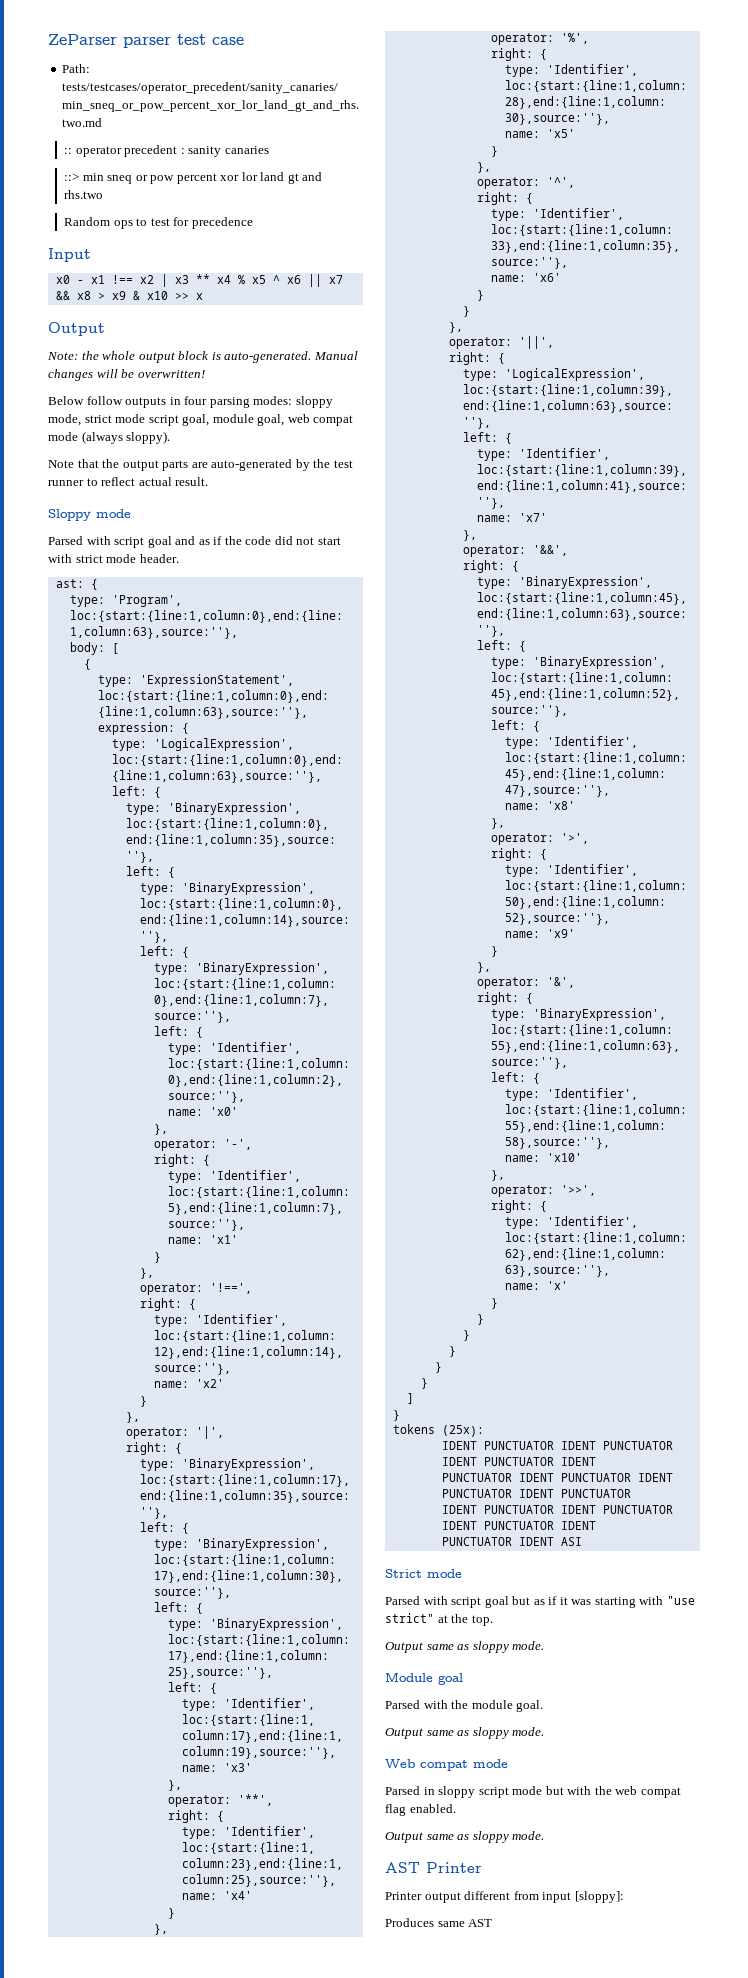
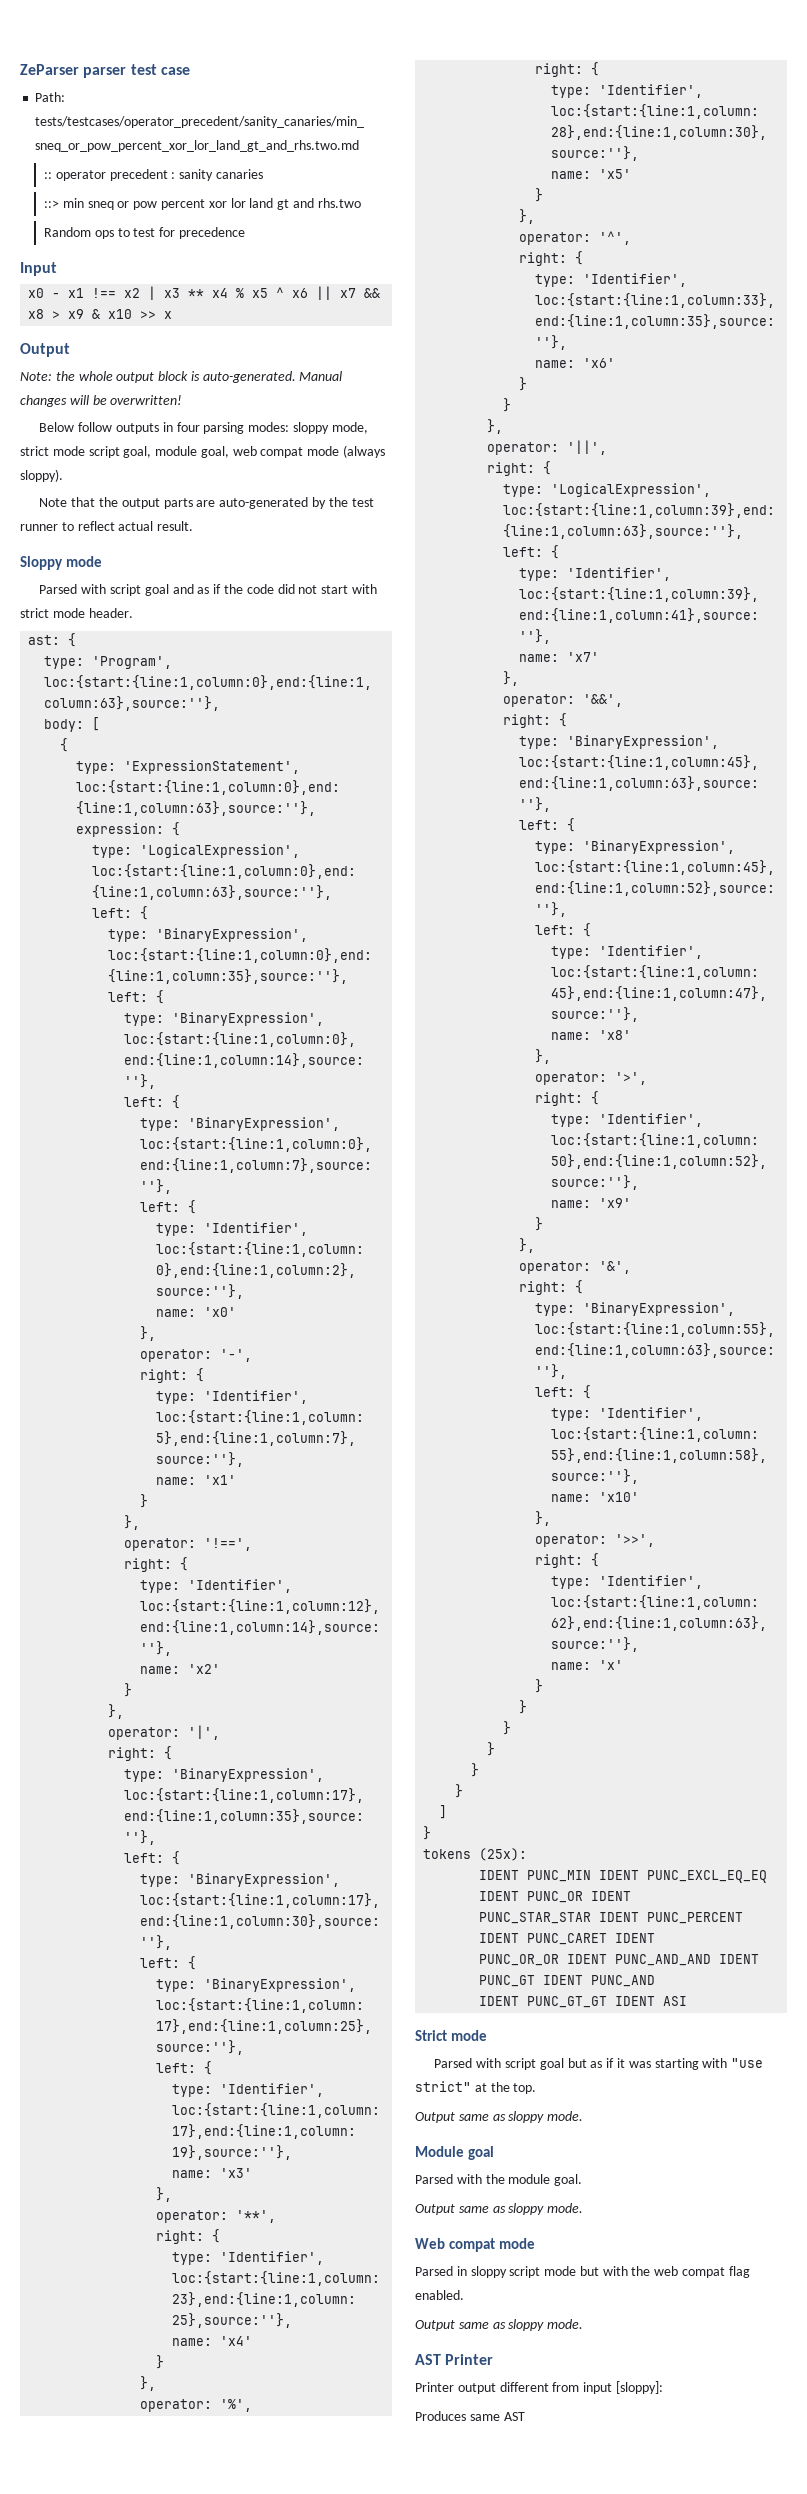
  tokens (25x):
- IDENT PUNCTUATOR IDENT PUNCTUATOR IDENT PUNCTUATOR IDENT
- PUNCTUATOR IDENT PUNCTUATOR IDENT PUNCTUATOR IDENT PUNCTUATOR
- IDENT PUNCTUATOR IDENT PUNCTUATOR IDENT PUNCTUATOR IDENT
- PUNCTUATOR IDENT ASI
+ IDENT PUNC_MIN IDENT PUNC_EXCL_EQ_EQ IDENT PUNC_OR IDENT
+ PUNC_STAR_STAR IDENT PUNC_PERCENT IDENT PUNC_CARET IDENT
+ PUNC_OR_OR IDENT PUNC_AND_AND IDENT PUNC_GT IDENT PUNC_AND
+ IDENT PUNC_GT_GT IDENT ASI

